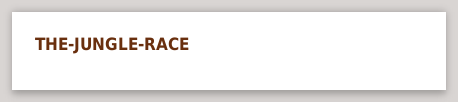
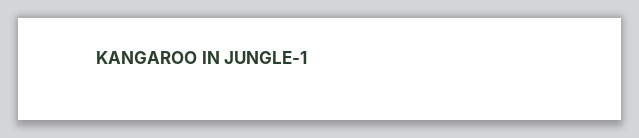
- THE-JUNGLE-RACE
+ KANGAROO IN JUNGLE-1

